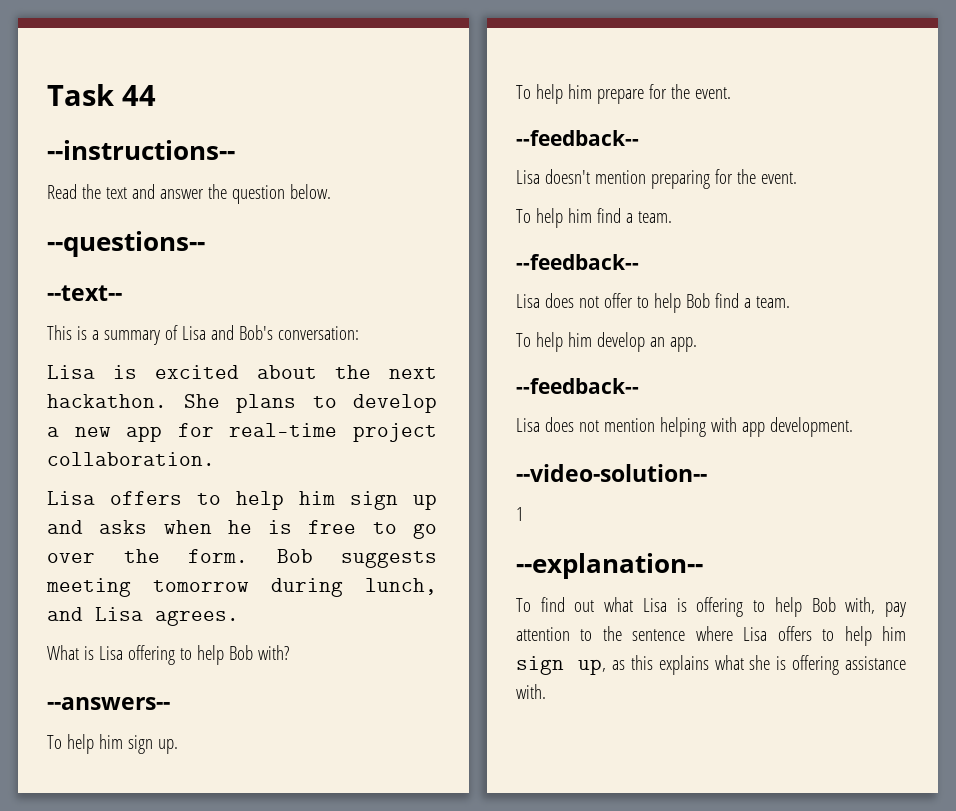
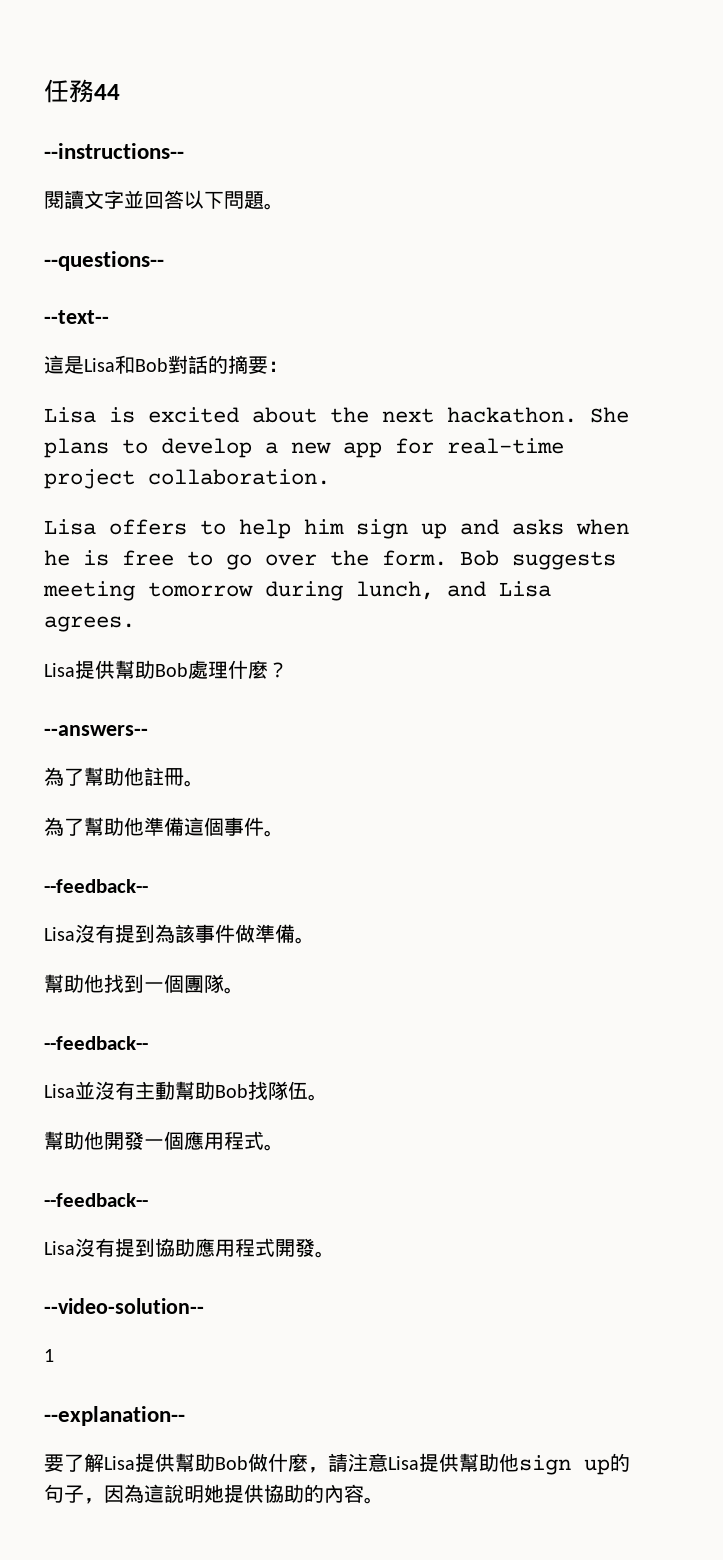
- Task 44
+ 任務44
- Read the text and answer the question below.
+ 閱讀文字並回答以下問題。
  --questions--
  --text--
- This is a summary of Lisa and Bob's conversation:
+ 這是Lisa和Bob對話的摘要：
- What is Lisa offering to help Bob with?
+ Lisa提供幫助Bob處理什麼？
  --answers--
- To help him sign up.
- To help him prepare for the event.
+ 為了幫助他註冊。
+ 為了幫助他準備這個事件。
  --feedback--
- Lisa doesn't mention preparing for the event.
- To help him find a team.
+ Lisa沒有提到為該事件做準備。
+ 幫助他找到一個團隊。
  --feedback--
- Lisa does not offer to help Bob find a team.
- To help him develop an app.
+ Lisa並沒有主動幫助Bob找隊伍。
+ 幫助他開發一個應用程式。
  --feedback--
- Lisa does not mention helping with app development.
+ Lisa沒有提到協助應用程式開發。
  --video-solution--
  1
  --explanation--
- To find out what Lisa is offering to help Bob with, pay attention to the sentence where Lisa offers to help him sign up, as this explains what she is offering assistance with.
+ 要了解Lisa提供幫助Bob做什麼，請注意Lisa提供幫助他sign up的句子，因為這說明她提供協助的內容。

